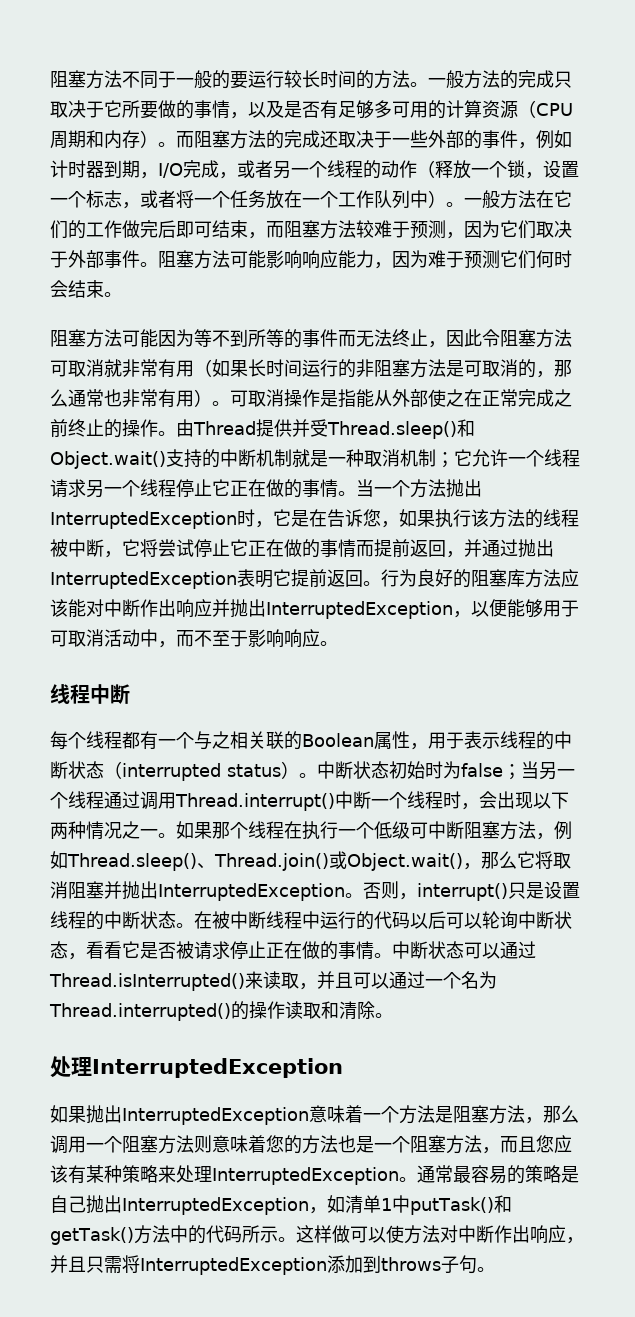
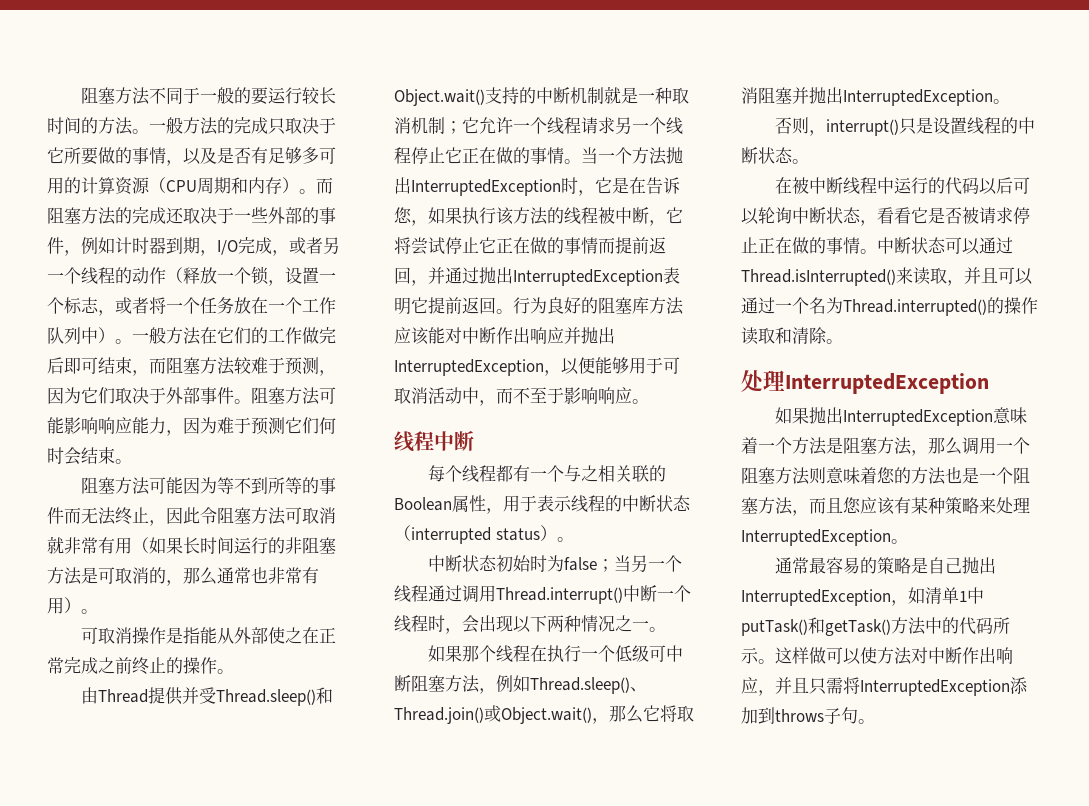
- 阻塞方法可能因为等不到所等的事件而无法终止，因此令阻塞方法可取消就非常有用（如果长时间运行的非阻塞方法是可取消的，那么通常也非常有用）。可取消操作是指能从外部使之在正常完成之前终止的操作。由Thread提供并受Thread.sleep()和Object.wait()支持的中断机制就是一种取消机制；
+ 阻塞方法可能因为等不到所等的事件而无法终止，因此令阻塞方法可取消就非常有用（如果长时间运行的非阻塞方法是可取消的，那么通常也非常有用）。
+ 可取消操作是指能从外部使之在正常完成之前终止的操作。
+ 由Thread提供并受Thread.sleep()和Object.wait()支持的中断机制就是一种取消机制；
- 每个线程都有一个与之相关联的Boolean属性，用于表示线程的中断状态（interrupted status）。中断状态初始时为false；
+ 每个线程都有一个与之相关联的Boolean属性，用于表示线程的中断状态（interrupted status）。
+ 中断状态初始时为false；
- 当另一个线程通过调用Thread.interrupt()中断一个线程时，会出现以下两种情况之一。如果那个线程在执行一个低级可中断阻塞方法，例如Thread.sleep()、Thread.join()或Object.wait()，那么它将取消阻塞并抛出InterruptedException。否则，interrupt()只是设置线程的中断状态。在被中断线程中运行的代码以后可以轮询中断状态，看看它是否被请求停止正在做的事情。
+ 当另一个线程通过调用Thread.interrupt()中断一个线程时，会出现以下两种情况之一。
+ 如果那个线程在执行一个低级可中断阻塞方法，例如Thread.sleep()、Thread.join()或Object.wait()，那么它将取消阻塞并抛出InterruptedException。
+ 否则，interrupt()只是设置线程的中断状态。
+ 在被中断线程中运行的代码以后可以轮询中断状态，看看它是否被请求停止正在做的事情。
- 如果抛出InterruptedException意味着一个方法是阻塞方法，那么调用一个阻塞方法则意味着您的方法也是一个阻塞方法，而且您应该有某种策略来处理InterruptedException。通常最容易的策略是自己抛出InterruptedException，如清单1中putTask()和getTask()方法中的代码所示。
+ 如果抛出InterruptedException意味着一个方法是阻塞方法，那么调用一个阻塞方法则意味着您的方法也是一个阻塞方法，而且您应该有某种策略来处理InterruptedException。
+ 通常最容易的策略是自己抛出InterruptedException，如清单1中putTask()和getTask()方法中的代码所示。

